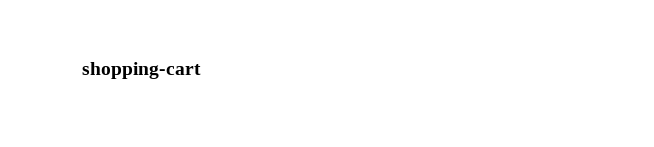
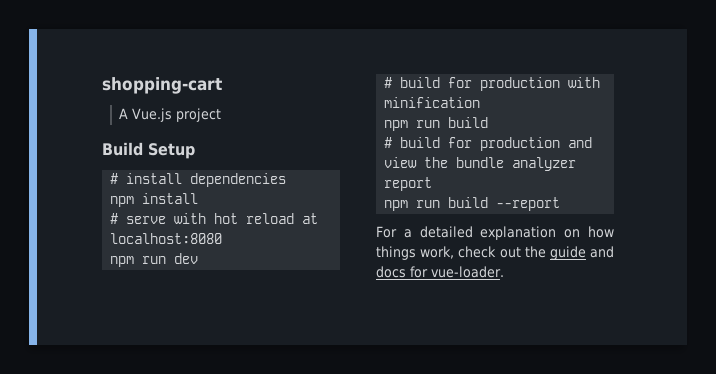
+ A Vue.js project
+ Build Setup
+ # install dependencies
+ npm install
+ # serve with hot reload at localhost:8080
+ npm run dev
+ # build for production with minification
+ npm run build
+ # build for production and view the bundle analyzer report
+ npm run build --report
+ For a detailed explanation on how things work, check out the guide and docs for vue-loader.

